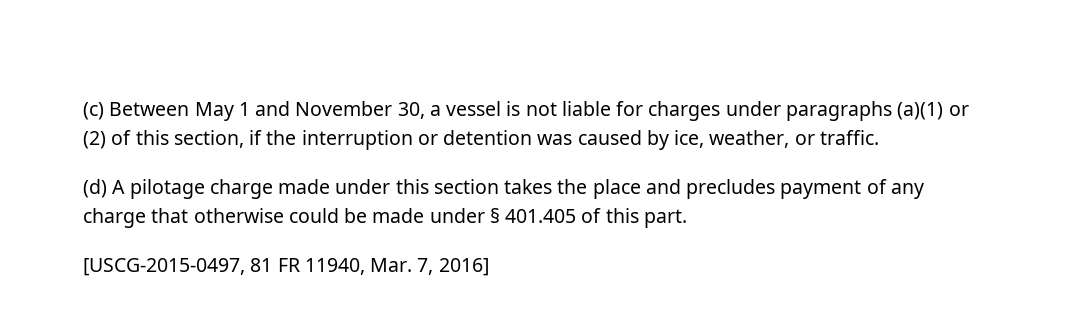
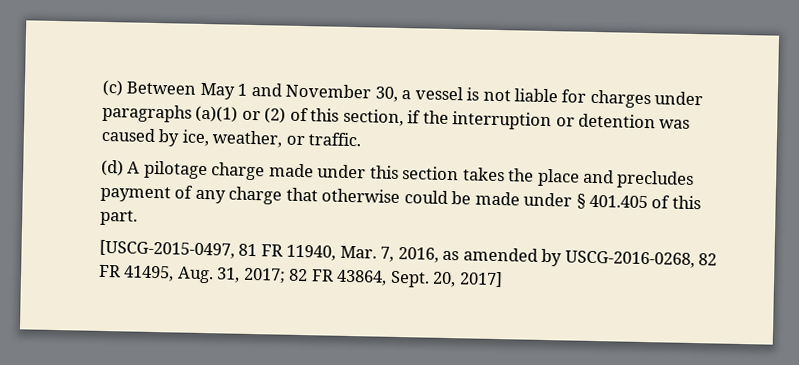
- [USCG-2015-0497, 81 FR 11940, Mar. 7, 2016]
+ [USCG-2015-0497, 81 FR 11940, Mar. 7, 2016, as amended by USCG-2016-0268, 82 FR 41495, Aug. 31, 2017; 82 FR 43864, Sept. 20, 2017]

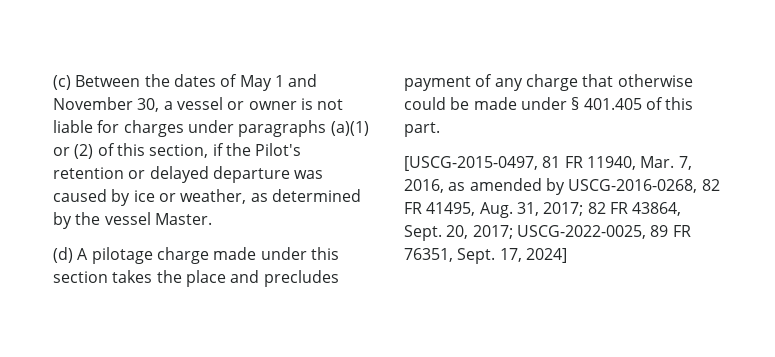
- (c) Between May 1 and November 30, a vessel is not liable for charges under paragraphs (a)(1) or (2) of this section, if the interruption or detention was caused by ice, weather, or traffic.
+ (c) Between the dates of May 1 and November 30, a vessel or owner is not liable for charges under paragraphs (a)(1) or (2) of this section, if the Pilot's retention or delayed departure was caused by ice or weather, as determined by the vessel Master.
- 20, 2017]
+ 20, 2017; USCG-2022-0025, 89 FR 76351, Sept. 17, 2024]

